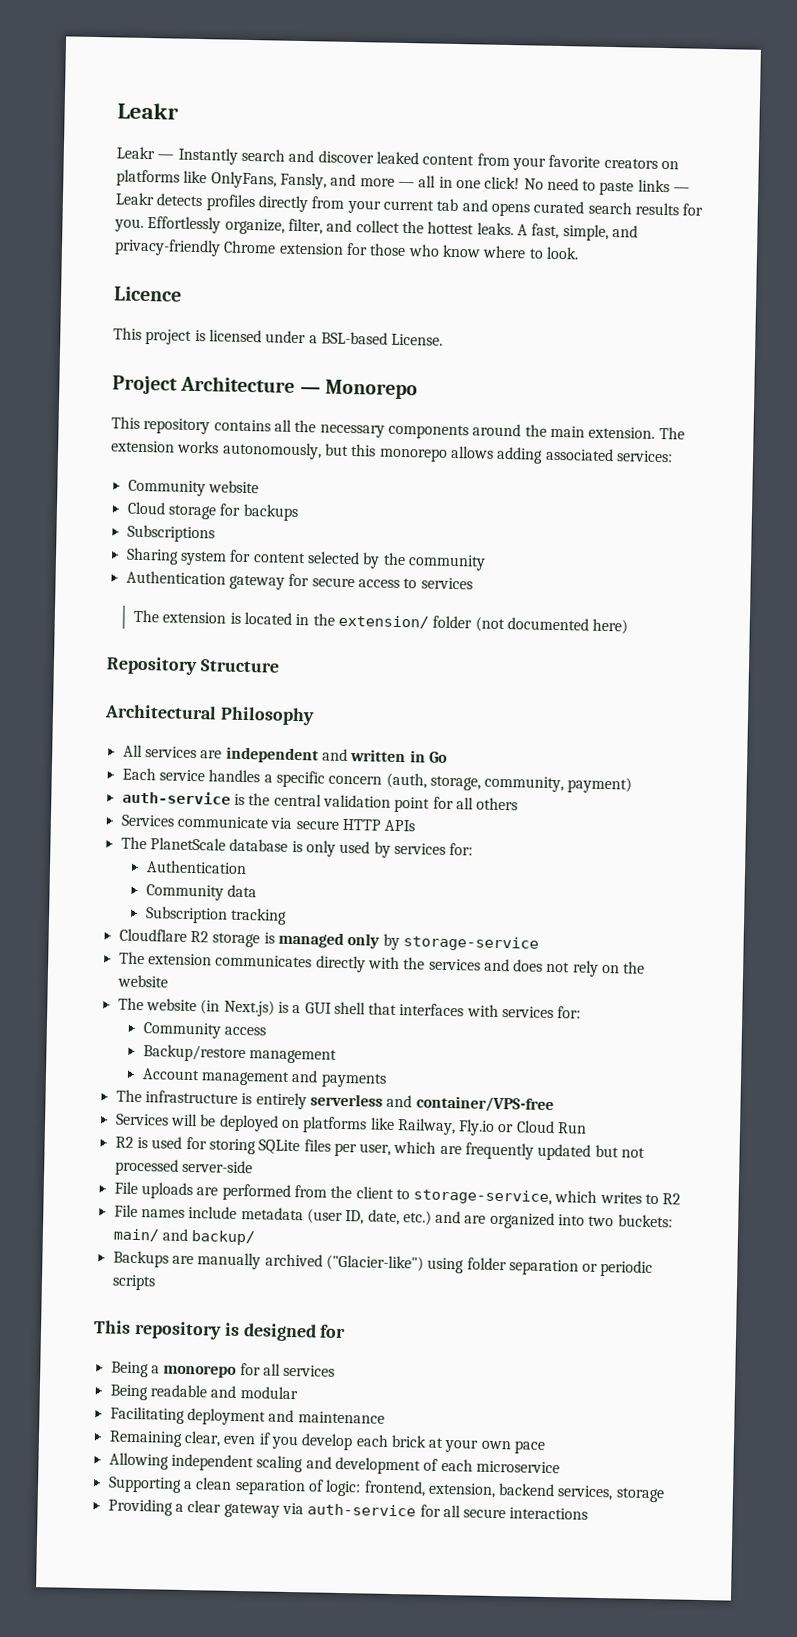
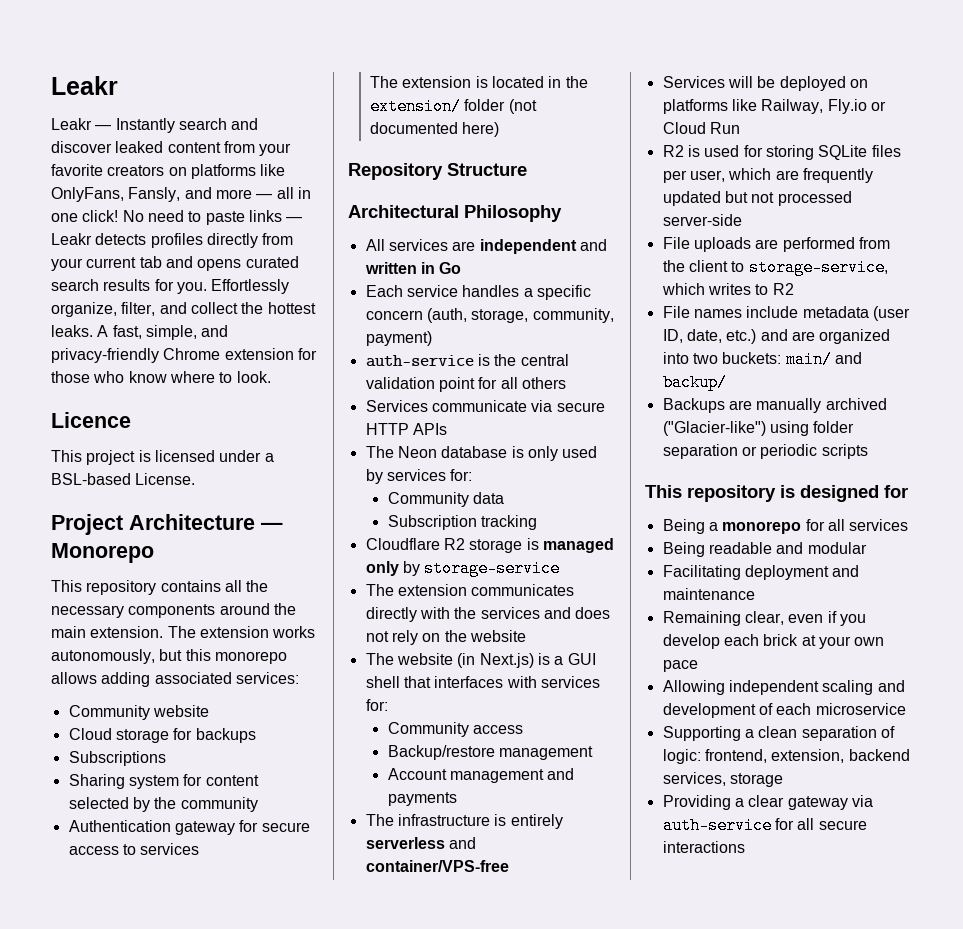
- The PlanetScale database is only used by services for:
- Authentication
+ The Neon database is only used by services for:

